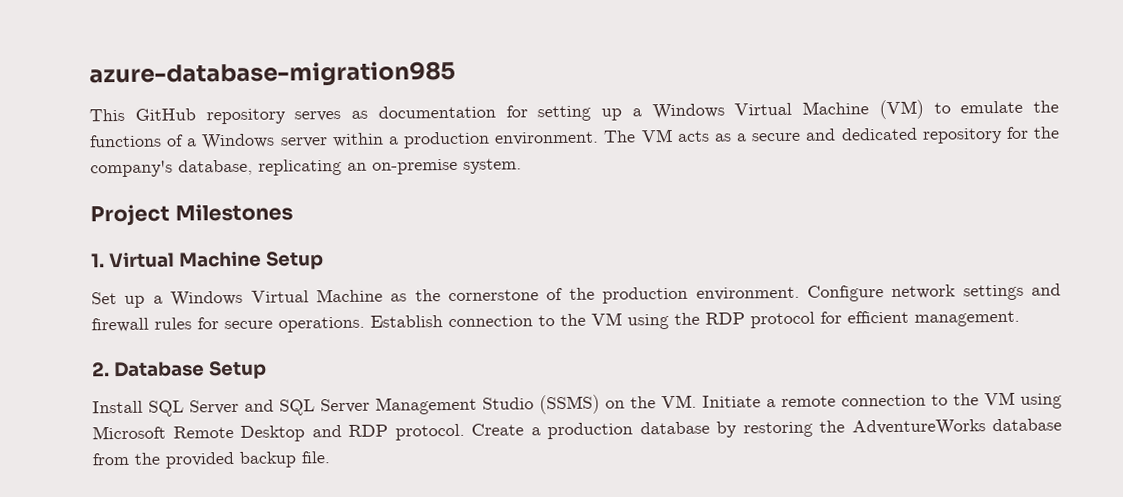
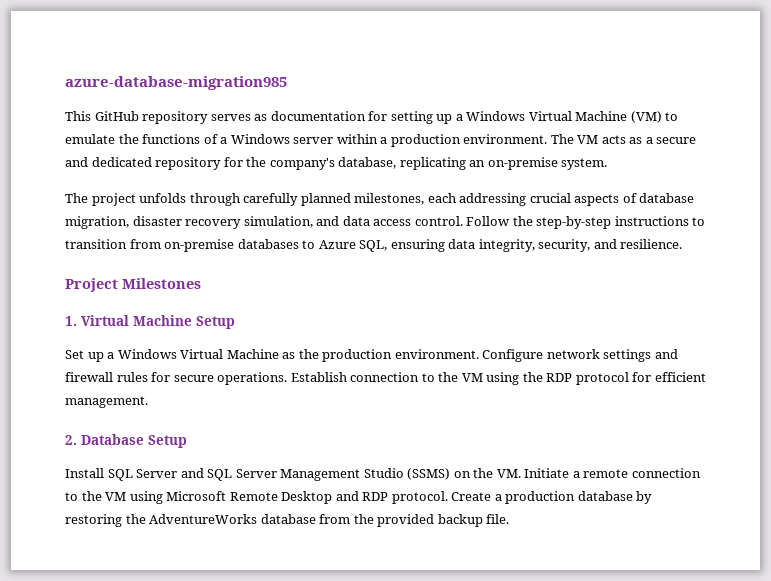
+ The project unfolds through carefully planned milestones, each addressing crucial aspects of database migration, disaster recovery simulation, and data access control. Follow the step-by-step instructions to transition from on-premise databases to Azure SQL, ensuring data integrity, security, and resilience.
- Set up a Windows Virtual Machine as the cornerstone of the production environment.
+ Set up a Windows Virtual Machine as the production environment.

